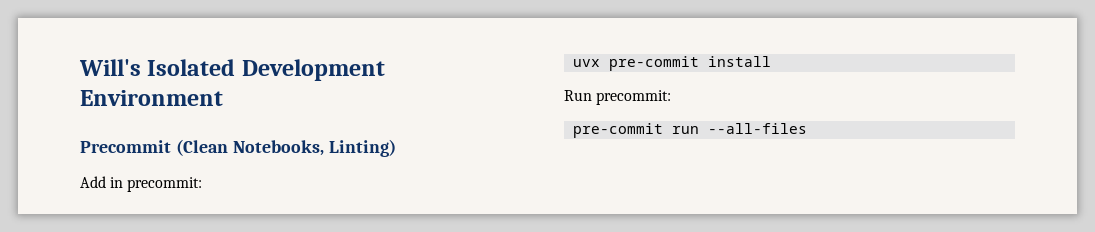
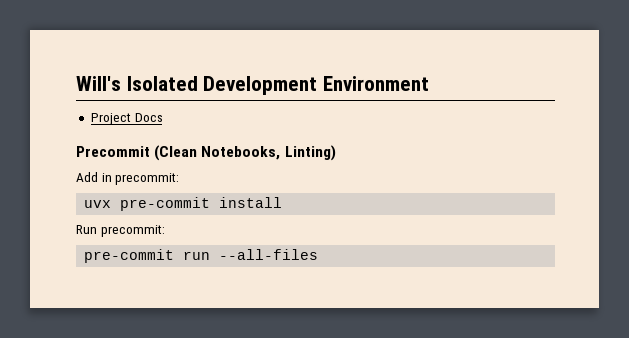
+ Project Docs

